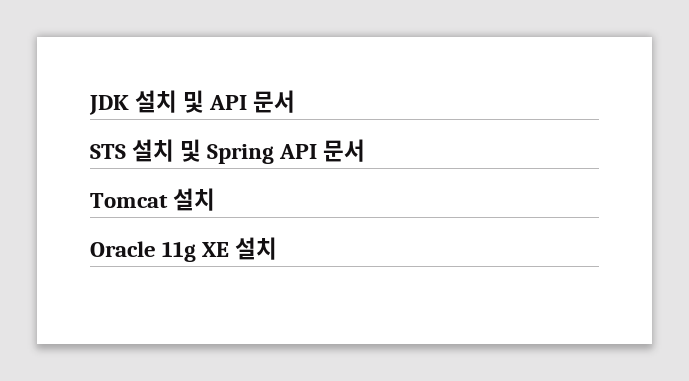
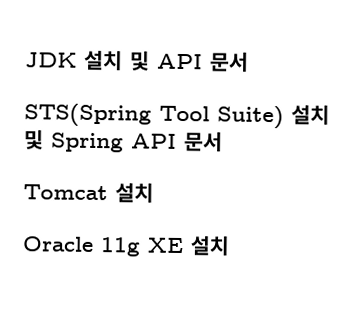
- STS 설치 및 Spring API 문서
+ STS(Spring Tool Suite) 설치 및 Spring API 문서

